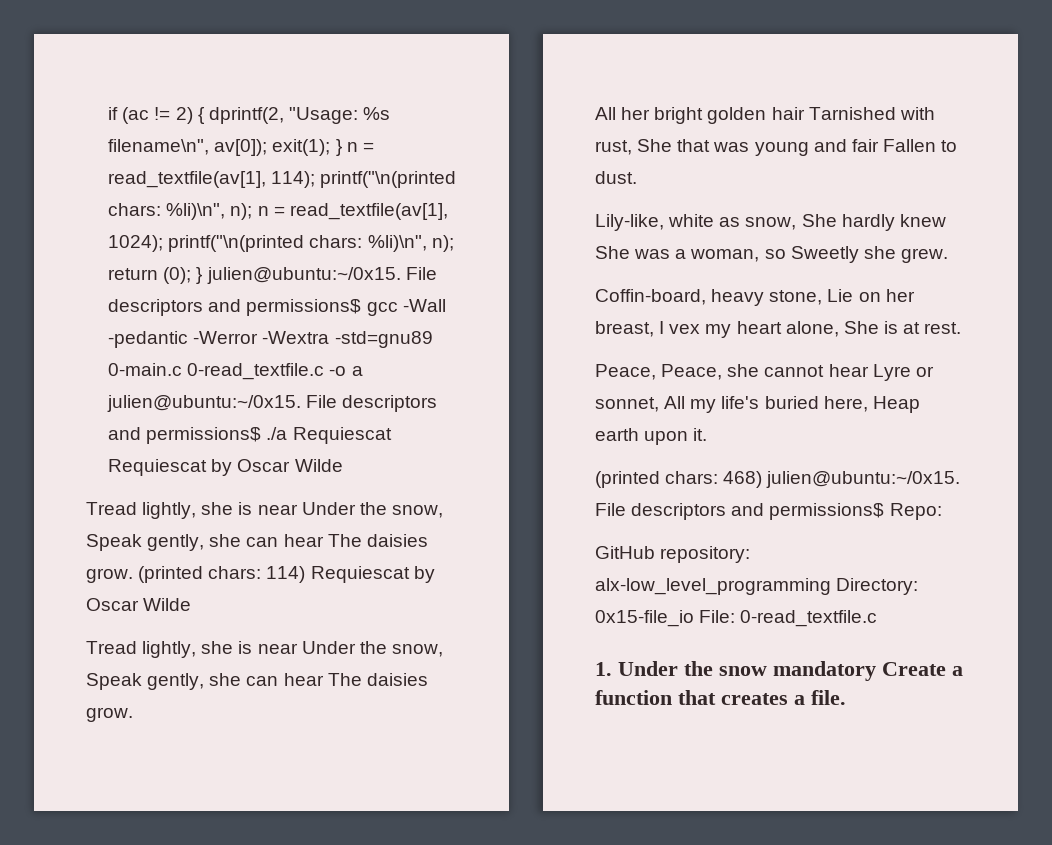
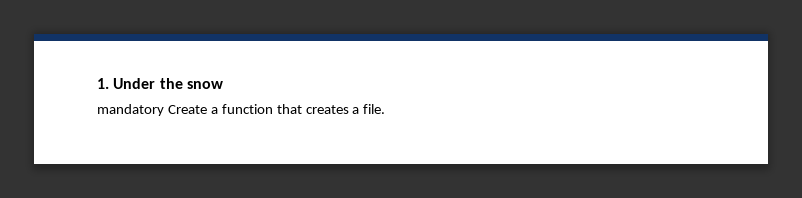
- if (ac != 2) { dprintf(2, "Usage: %s filename\n", av[0]); exit(1); } n = read_textfile(av[1], 114); printf("\n(printed chars: %li)\n", n); n = read_textfile(av[1], 1024); printf("\n(printed chars: %li)\n", n); return (0); } julien@ubuntu:~/0x15. File descriptors and permissions$ gcc -Wall -pedantic -Werror -Wextra -std=gnu89 0-main.c 0-read_textfile.c -o a julien@ubuntu:~/0x15. File descriptors and permissions$ ./a Requiescat Requiescat by Oscar Wilde
- Tread lightly, she is near Under the snow, Speak gently, she can hear The daisies grow. (printed chars: 114) Requiescat by Oscar Wilde
- Tread lightly, she is near Under the snow, Speak gently, she can hear The daisies grow.
- All her bright golden hair Tarnished with rust, She that was young and fair Fallen to dust.
- Lily-like, white as snow, She hardly knew She was a woman, so Sweetly she grew.
- Coffin-board, heavy stone, Lie on her breast, I vex my heart alone, She is at rest.
- Peace, Peace, she cannot hear Lyre or sonnet, All my life's buried here, Heap earth upon it.
- (printed chars: 468) julien@ubuntu:~/0x15. File descriptors and permissions$ Repo:
- GitHub repository: alx-low_level_programming Directory: 0x15-file_io File: 0-read_textfile.c
- 1. Under the snow mandatory Create a function that creates a file.
+ 1. Under the snow
+ mandatory Create a function that creates a file.

